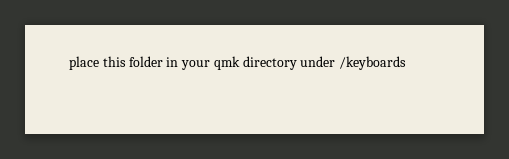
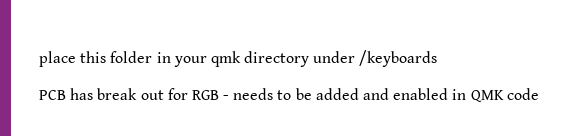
+ PCB has break out for RGB - needs to be added and enabled in QMK code

